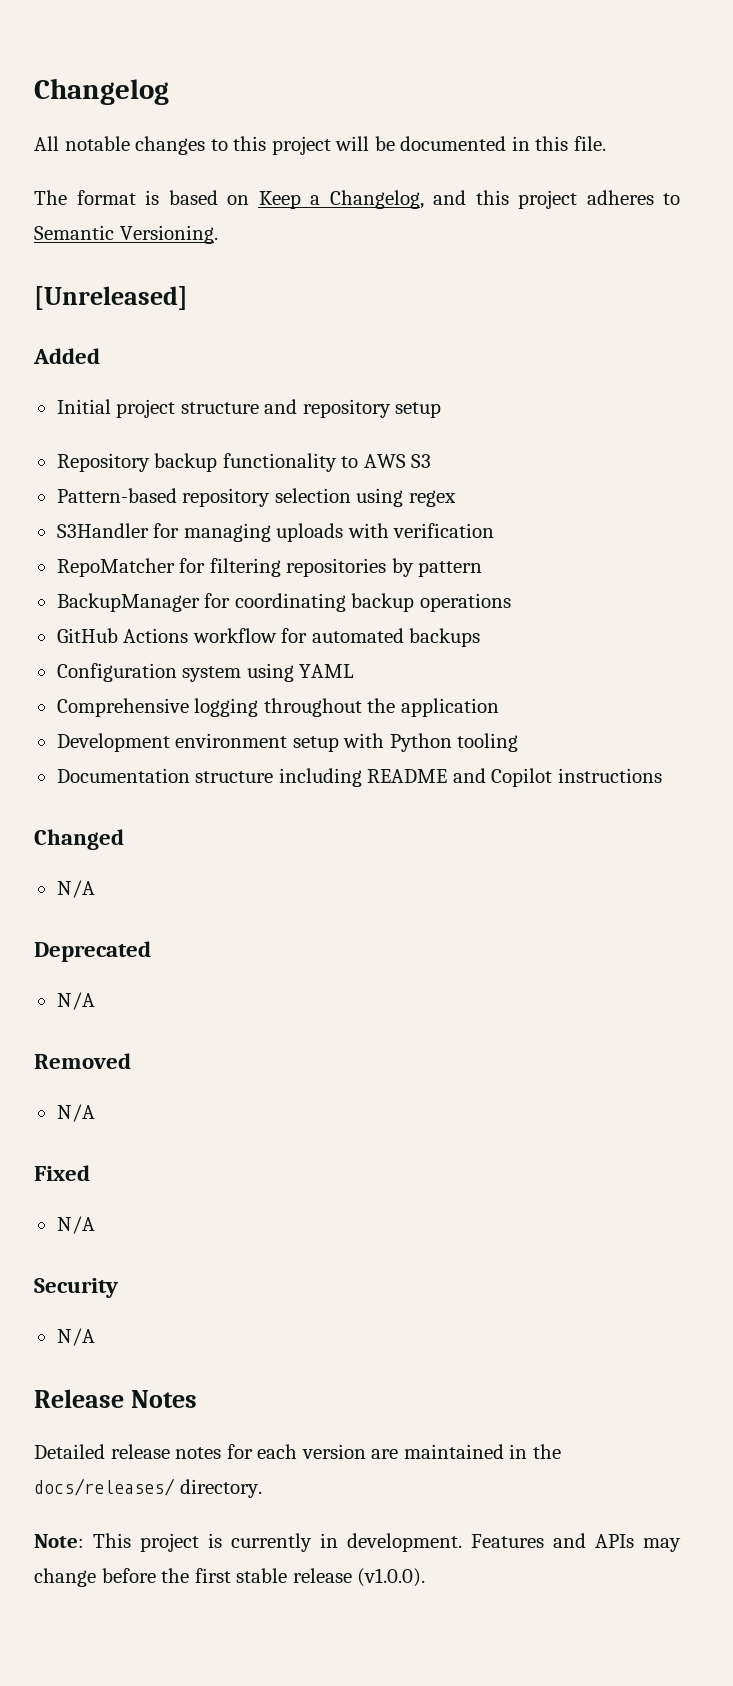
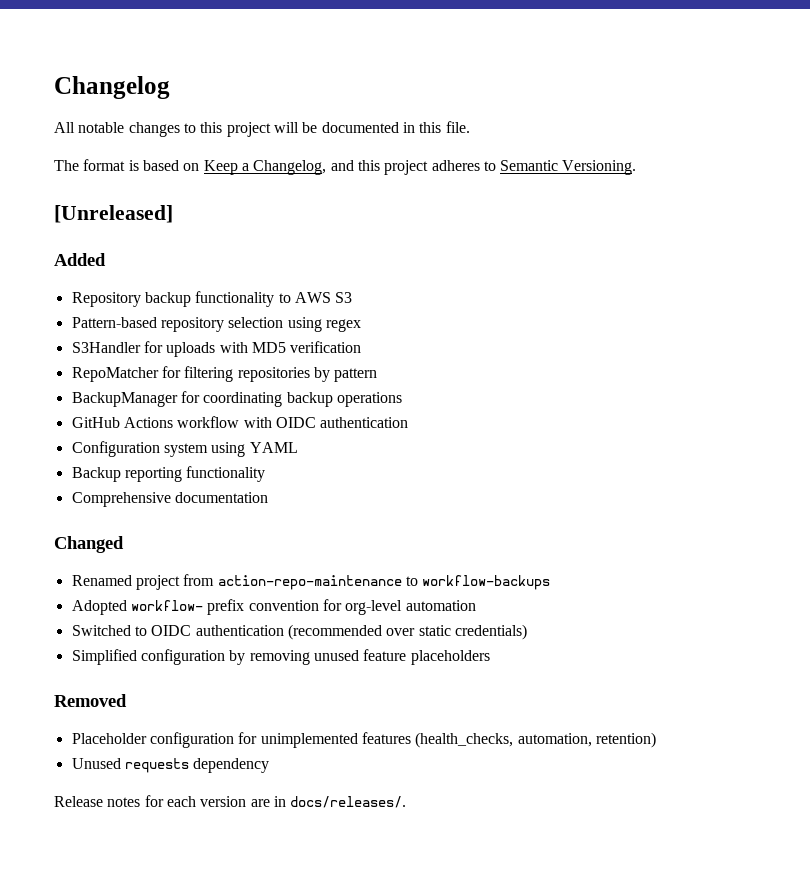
- Initial project structure and repository setup
- S3Handler for managing uploads with verification
+ S3Handler for uploads with MD5 verification
- GitHub Actions workflow for automated backups
+ GitHub Actions workflow with OIDC authentication
- Comprehensive logging throughout the application
- Development environment setup with Python tooling
- Documentation structure including README and Copilot instructions
+ Backup reporting functionality
+ Comprehensive documentation
  Changed
- N/A
- Deprecated
- N/A
+ Renamed project from action-repo-maintenance to workflow-backups
+ Adopted workflow- prefix convention for org-level automation
+ Switched to OIDC authentication (recommended over static credentials)
+ Simplified configuration by removing unused feature placeholders
  Removed
- N/A
- Fixed
- N/A
- Security
- N/A
- Release Notes
- Detailed release notes for each version are maintained in the docs/releases/ directory.
- Note: This project is currently in development. Features and APIs may change before the first stable release (v1.0.0).
+ Placeholder configuration for unimplemented features (health_checks, automation, retention)
+ Unused requests dependency
+ Release notes for each version are in docs/releases/.

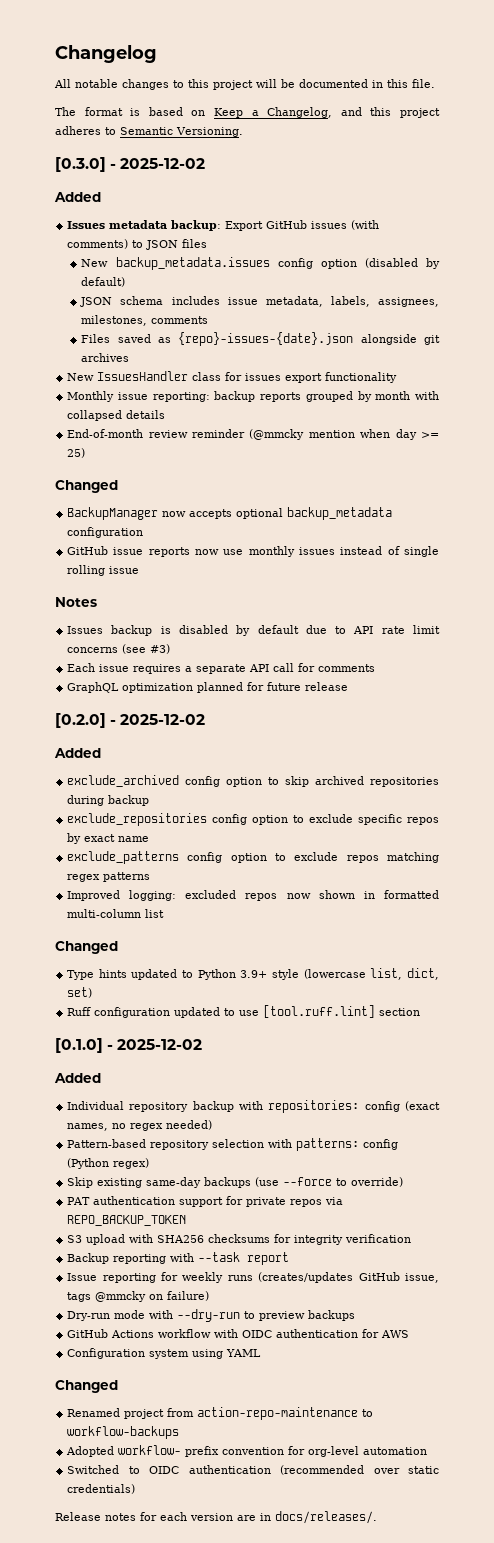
- [Unreleased]
+ [0.3.0] - 2025-12-02
  Added
- Repository backup functionality to AWS S3
- Pattern-based repository selection using regex
- S3Handler for uploads with MD5 verification
- RepoMatcher for filtering repositories by pattern
- BackupManager for coordinating backup operations
+ Issues metadata backup: Export GitHub issues (with comments) to JSON files
+ New backup_metadata.issues config option (disabled by default)
+ JSON schema includes issue metadata, labels, assignees, milestones, comments
+ Files saved as {repo}-issues-{date}.json alongside git archives
+ New IssuesHandler class for issues export functionality
+ Monthly issue reporting: backup reports grouped by month with collapsed details
+ End-of-month review reminder (@mmcky mention when day >= 25)
+ Changed
+ BackupManager now accepts optional backup_metadata configuration
+ GitHub issue reports now use monthly issues instead of single rolling issue
+ Notes
+ Issues backup is disabled by default due to API rate limit concerns (see #3)
+ Each issue requires a separate API call for comments
+ GraphQL optimization planned for future release
+ [0.2.0] - 2025-12-02
+ Added
+ exclude_archived config option to skip archived repositories during backup
+ exclude_repositories config option to exclude specific repos by exact name
+ exclude_patterns config option to exclude repos matching regex patterns
+ Improved logging: excluded repos now shown in formatted multi-column list
+ Changed
+ Type hints updated to Python 3.9+ style (lowercase list, dict, set)
+ Ruff configuration updated to use [tool.ruff.lint] section
+ [0.1.0] - 2025-12-02
+ Added
+ Individual repository backup with repositories: config (exact names, no regex needed)
+ Pattern-based repository selection with patterns: config (Python regex)
+ Skip existing same-day backups (use --force to override)
+ PAT authentication support for private repos via REPO_BACKUP_TOKEN
+ S3 upload with SHA256 checksums for integrity verification
+ Backup reporting with --task report
+ Issue reporting for weekly runs (creates/updates GitHub issue, tags @mmcky on failure)
+ Dry-run mode with --dry-run to preview backups
- GitHub Actions workflow with OIDC authentication
+ GitHub Actions workflow with OIDC authentication for AWS
- Backup reporting functionality
- Comprehensive documentation
- Simplified configuration by removing unused feature placeholders
- Removed
- Placeholder configuration for unimplemented features (health_checks, automation, retention)
- Unused requests dependency

